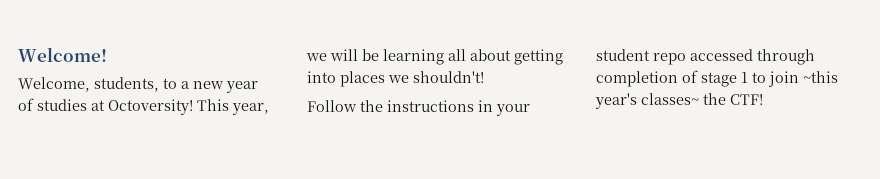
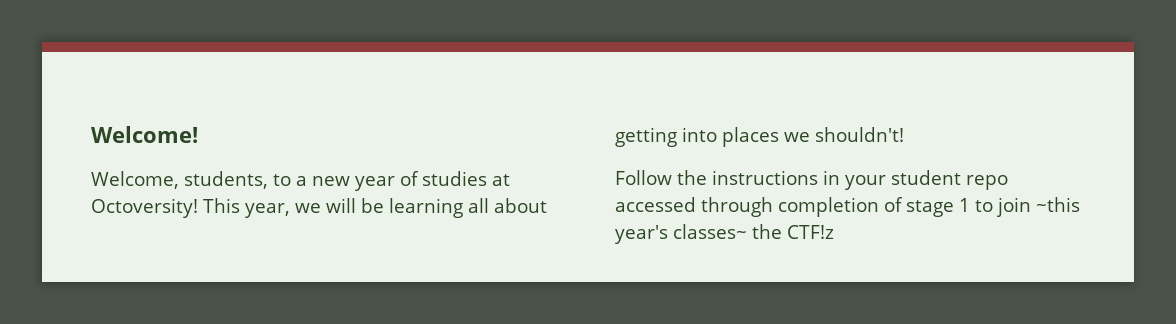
- Follow the instructions in your student repo accessed through completion of stage 1 to join ~this year's classes~ the CTF!
+ Follow the instructions in your student repo accessed through completion of stage 1 to join ~this year's classes~ the CTF!z

